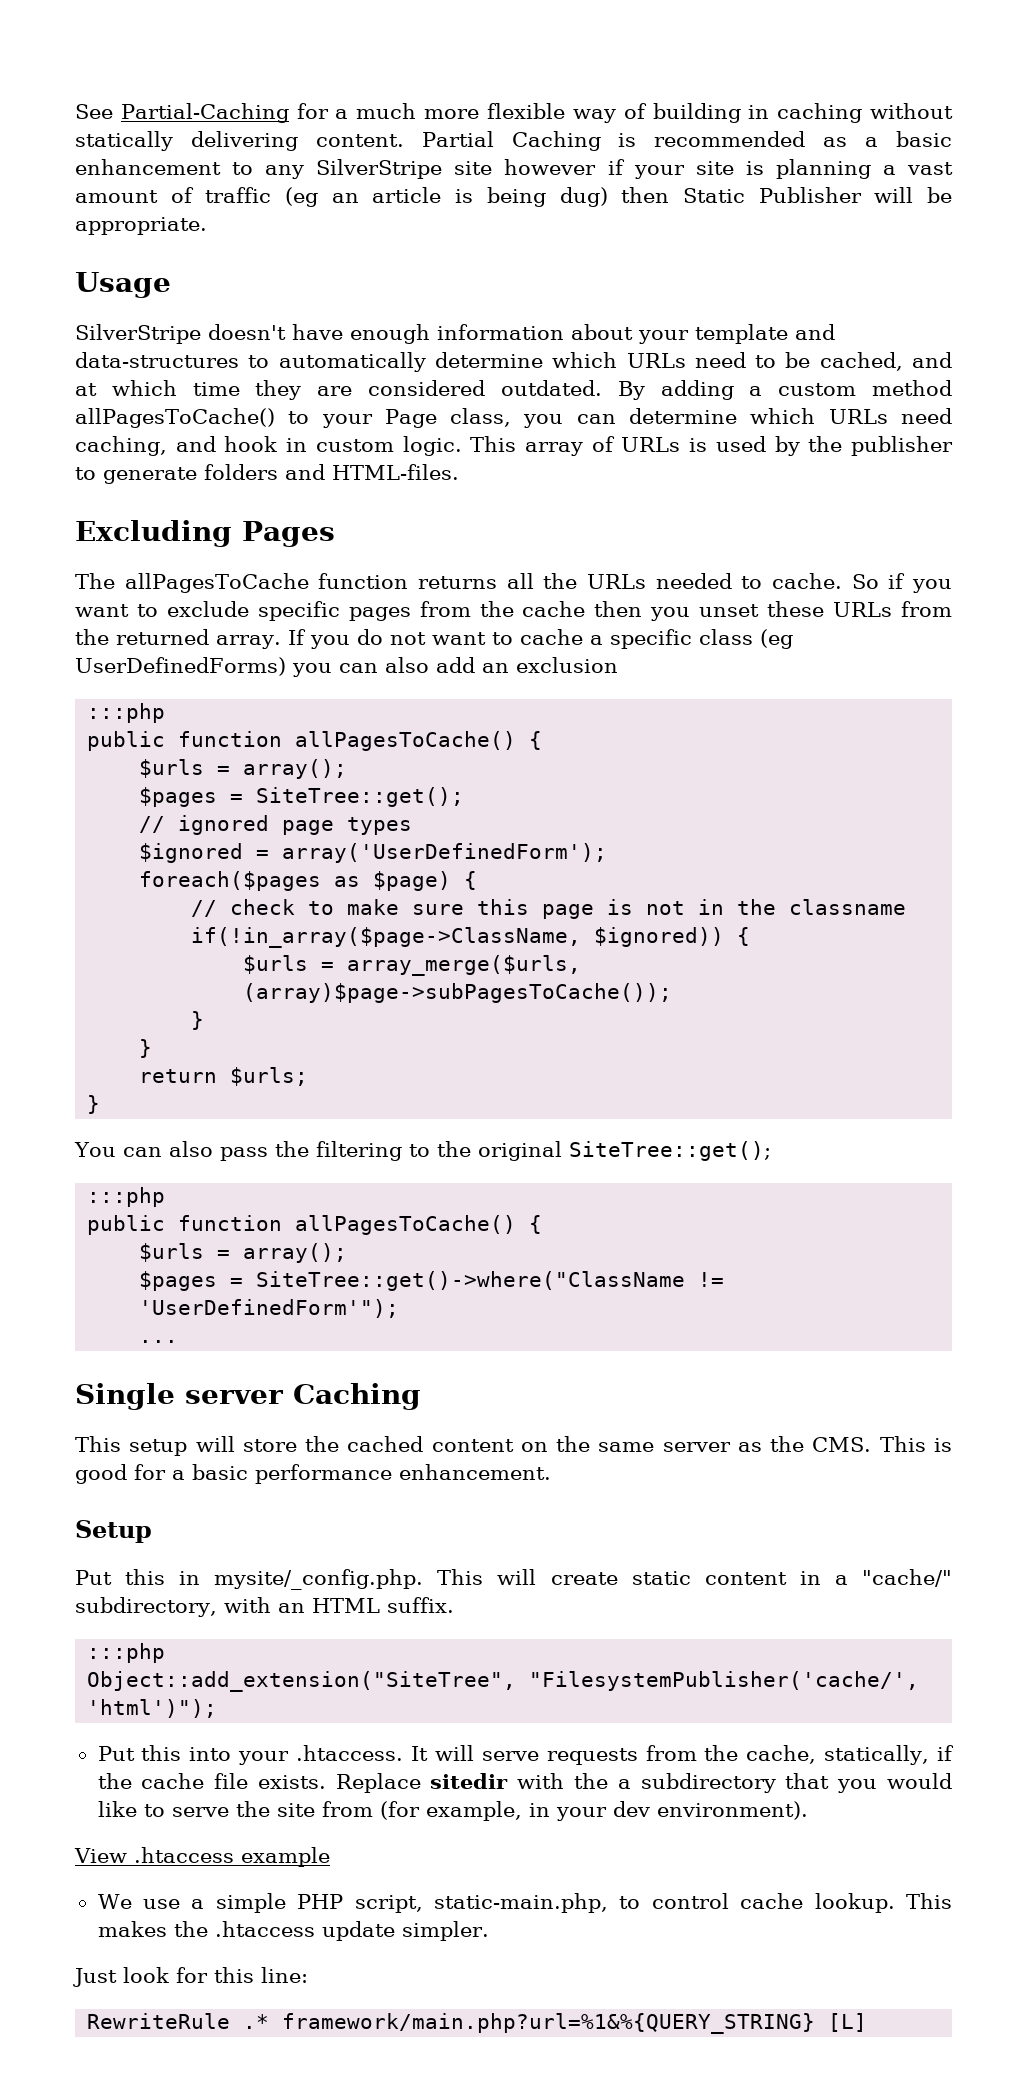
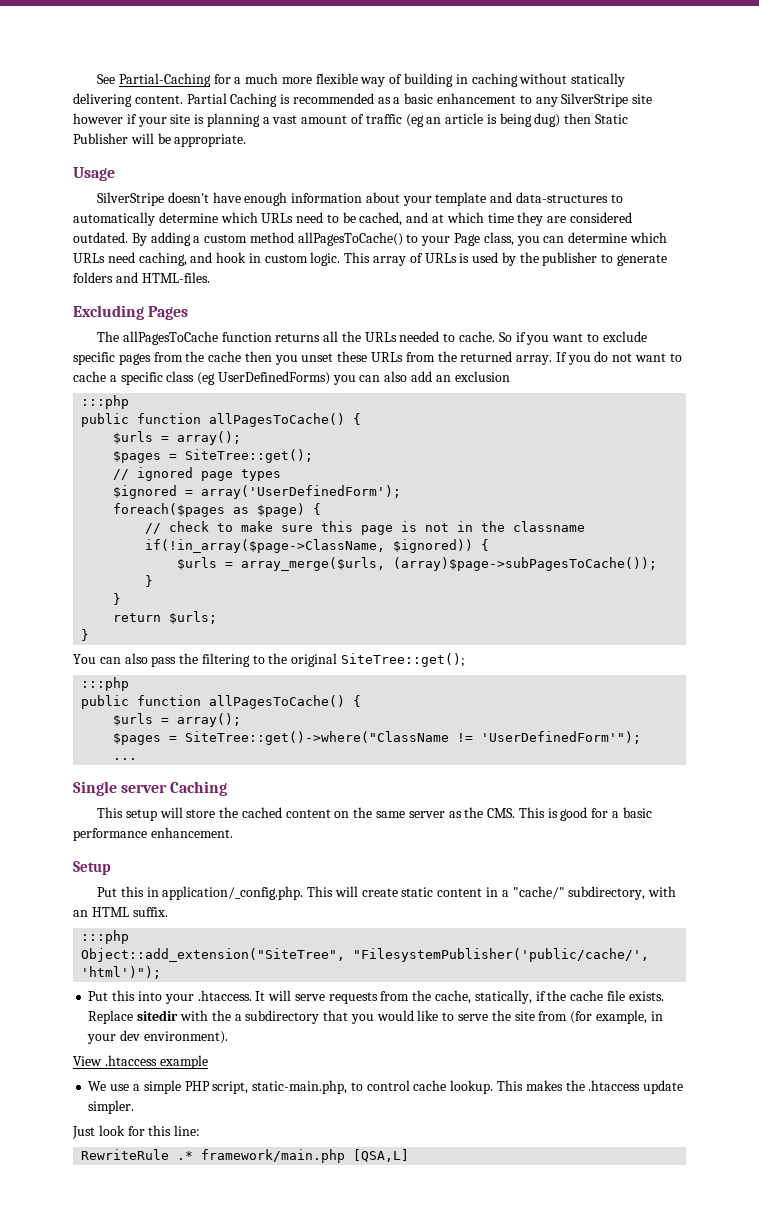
- Put this in mysite/_config.php. This will create static content in a "cache/" subdirectory, with an HTML suffix.
+ Put this in application/_config.php. This will create static content in a "cache/" subdirectory, with an HTML suffix.
- Object::add_extension("SiteTree", "FilesystemPublisher('cache/', 'html')");
+ Object::add_extension("SiteTree", "FilesystemPublisher('public/cache/', 'html')");
- RewriteRule .* framework/main.php?url=%1&%{QUERY_STRING} [L]
+ RewriteRule .* framework/main.php [QSA,L]

